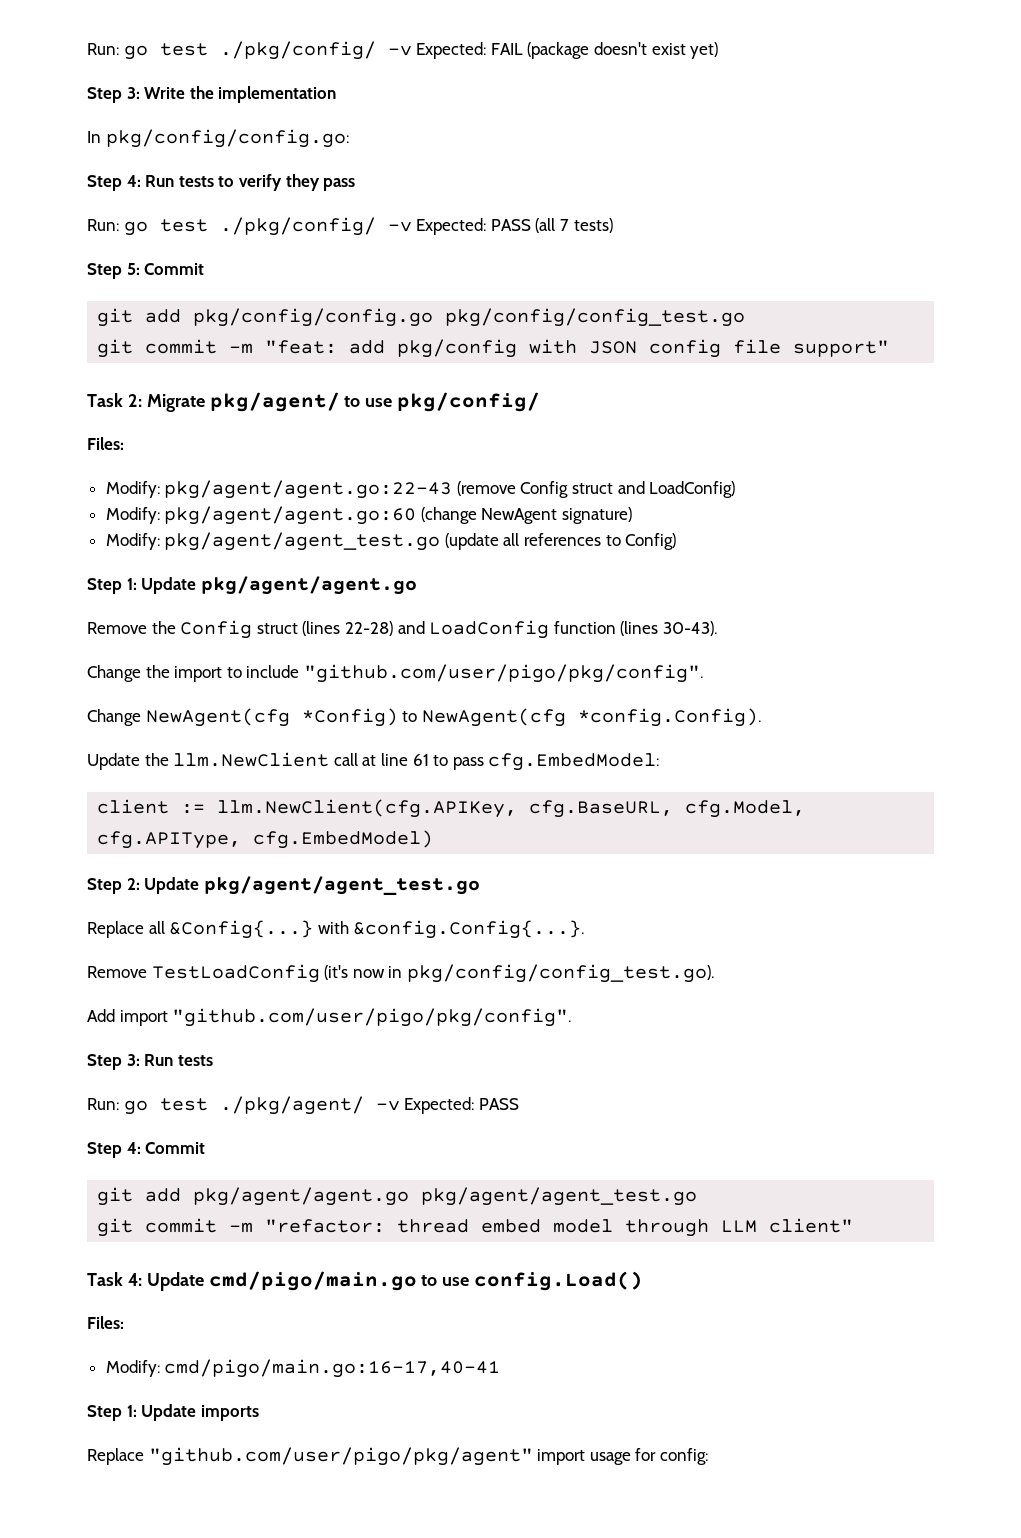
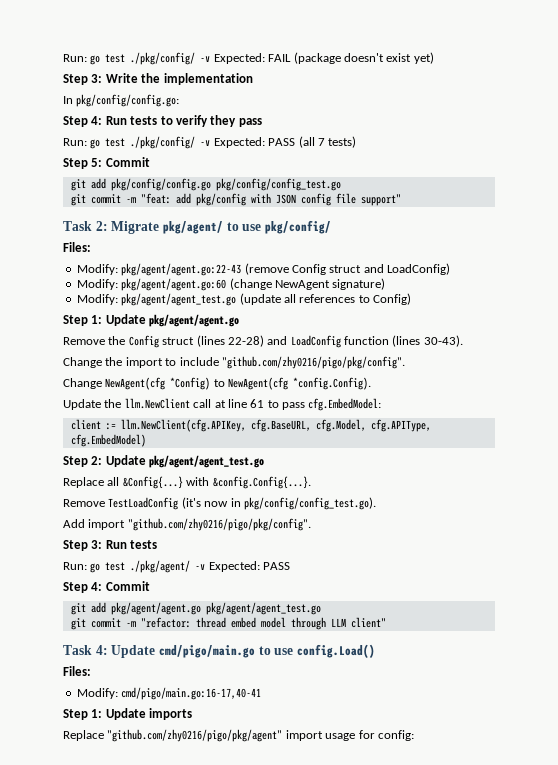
- Change the import to include "github.com/user/pigo/pkg/config".
+ Change the import to include "github.com/zhy0216/pigo/pkg/config".
- Add import "github.com/user/pigo/pkg/config".
+ Add import "github.com/zhy0216/pigo/pkg/config".
- Replace "github.com/user/pigo/pkg/agent" import usage for config:
+ Replace "github.com/zhy0216/pigo/pkg/agent" import usage for config:

